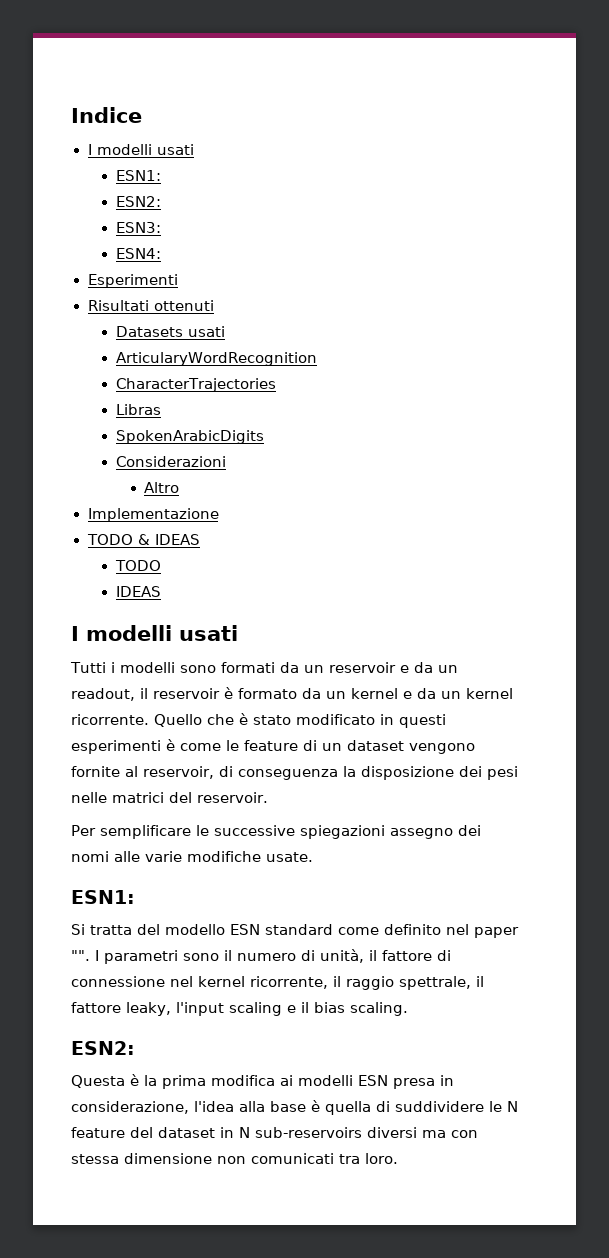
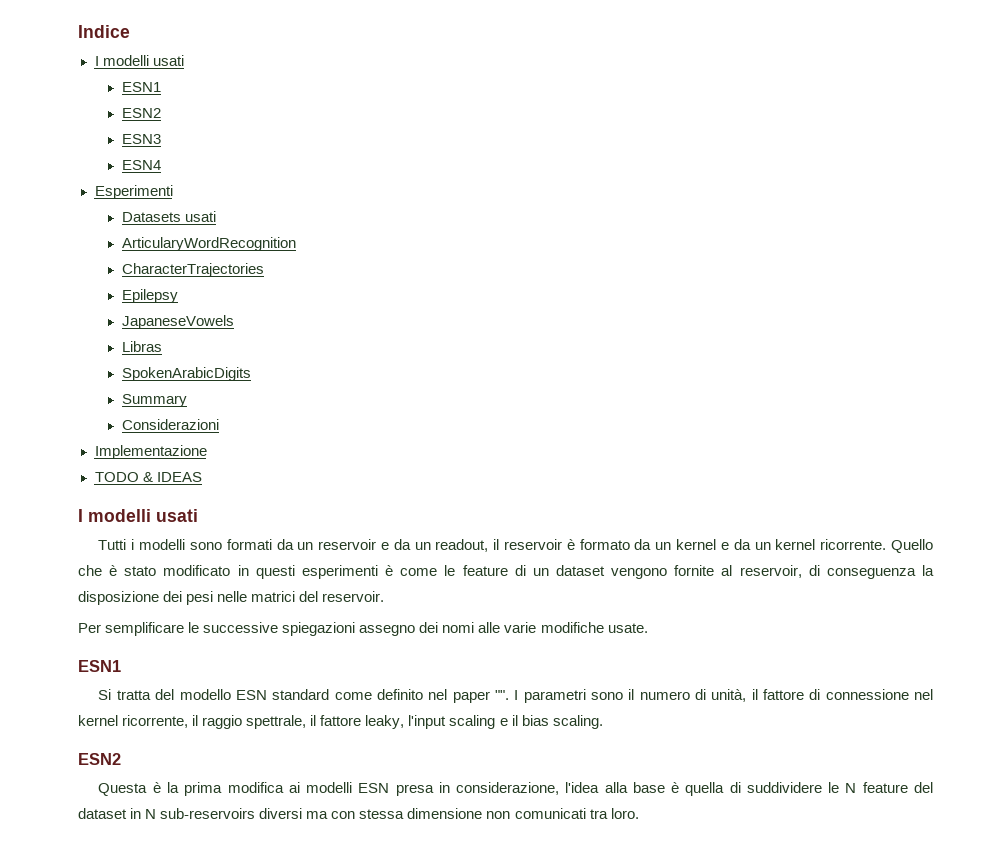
  Indice
  I modelli usati
- ESN1:
- ESN2:
- ESN3:
- ESN4:
+ ESN1
+ ESN2
+ ESN3
+ ESN4
- Risultati ottenuti
+ Epilepsy
+ JapaneseVowels
+ Summary
- Altro
  TODO & IDEAS
- TODO
- IDEAS
  Per semplificare le successive spiegazioni assegno dei nomi alle varie modifiche usate.
- ESN1:
+ ESN1
  I parametri sono il numero di unità, il fattore di connessione nel kernel ricorrente, il raggio spettrale, il fattore leaky, l'input scaling e il bias scaling.
- ESN2:
+ ESN2

